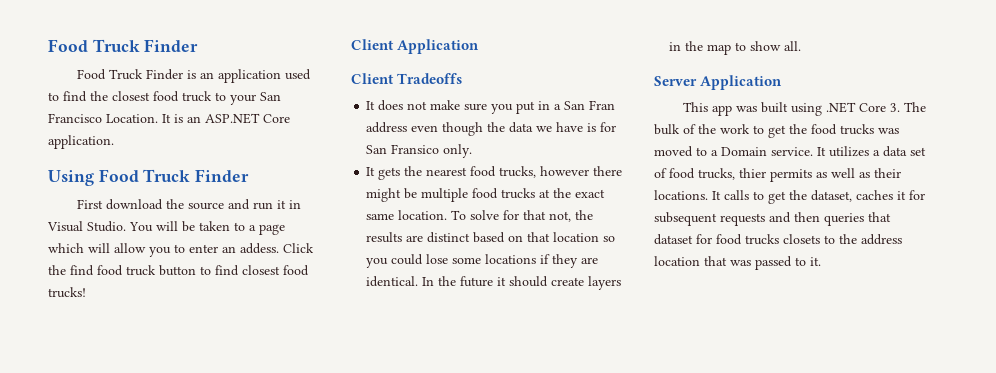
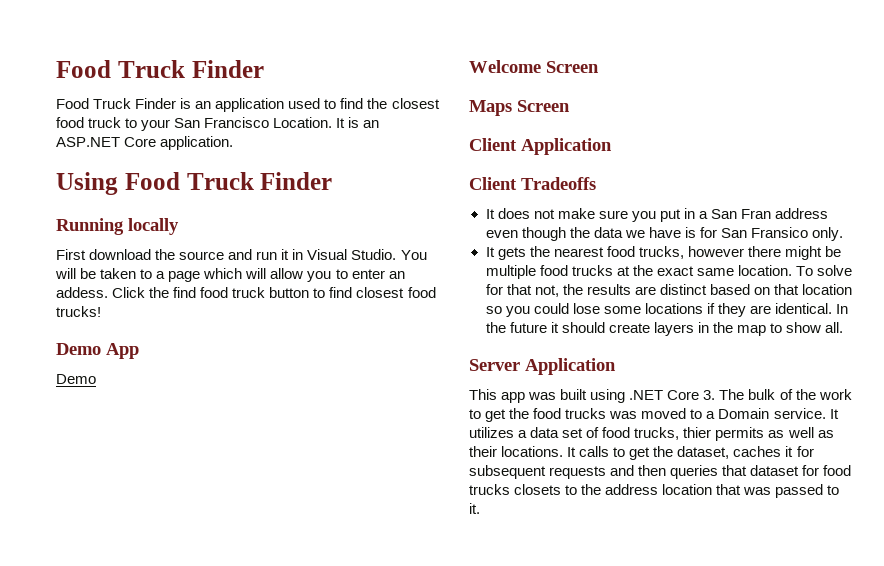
+ Running locally
+ Demo App
+ Demo
+ Welcome Screen
+ Maps Screen

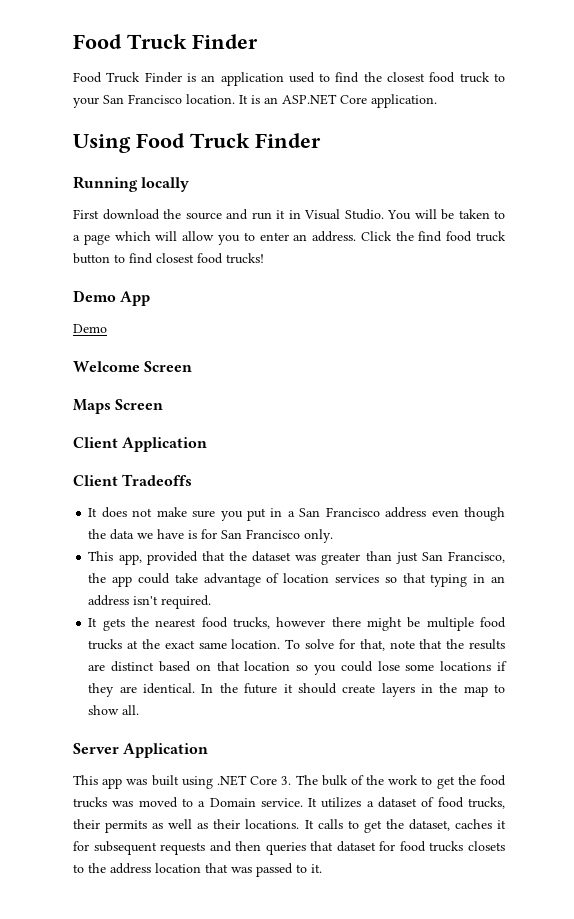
- Food Truck Finder is an application used to find the closest food truck to your San Francisco Location.
+ Food Truck Finder is an application used to find the closest food truck to your San Francisco location.
- You will be taken to a page which will allow you to enter an addess.
+ You will be taken to a page which will allow you to enter an address.
- It does not make sure you put in a San Fran address even though the data we have is for San Fransico only.
+ It does not make sure you put in a San Francisco address even though the data we have is for San Francisco only.
+ This app, provided that the dataset was greater than just San Francisco, the app could take advantage of location services so that typing in an address isn't required.
- To solve for that not, the results are distinct based on that location so you could lose some locations if they are identical.
+ To solve for that, note that the results are distinct based on that location so you could lose some locations if they are identical.
- It utilizes a data set of food trucks, thier permits as well as their locations.
+ It utilizes a dataset of food trucks, their permits as well as their locations.

